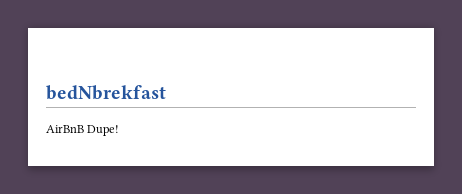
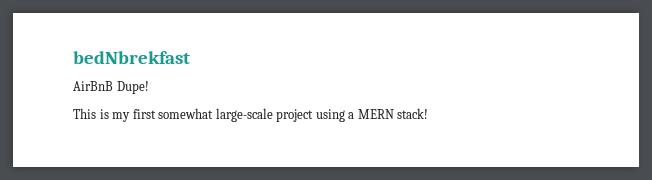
+ This is my first somewhat large-scale project using a MERN stack!

